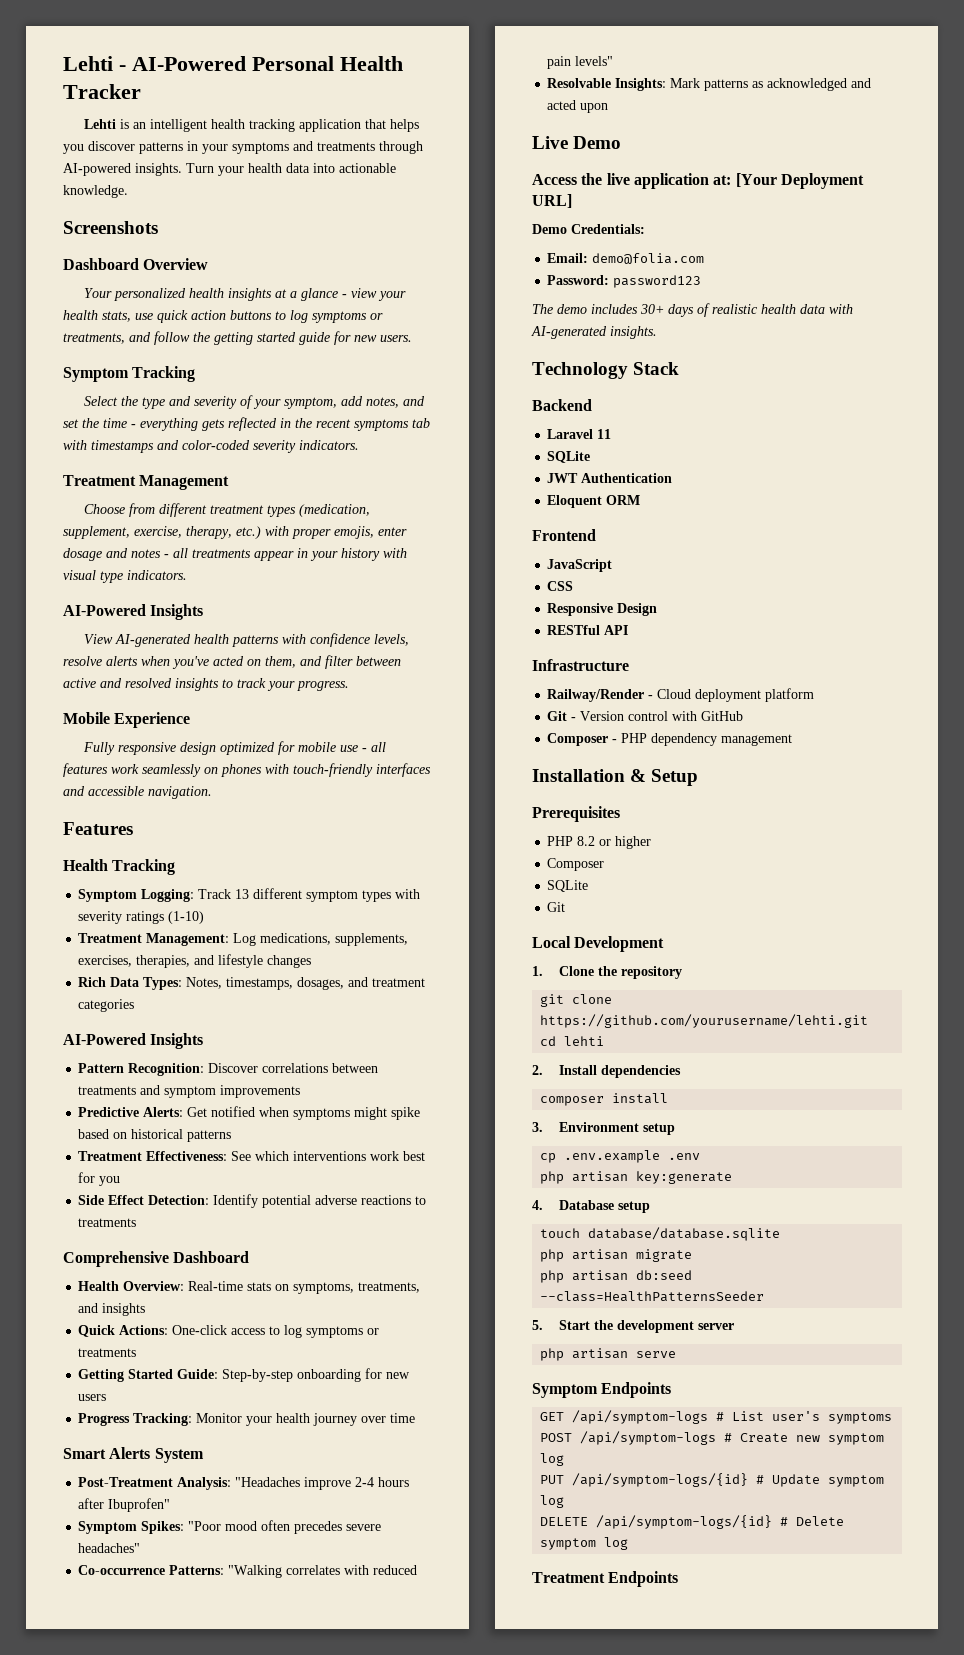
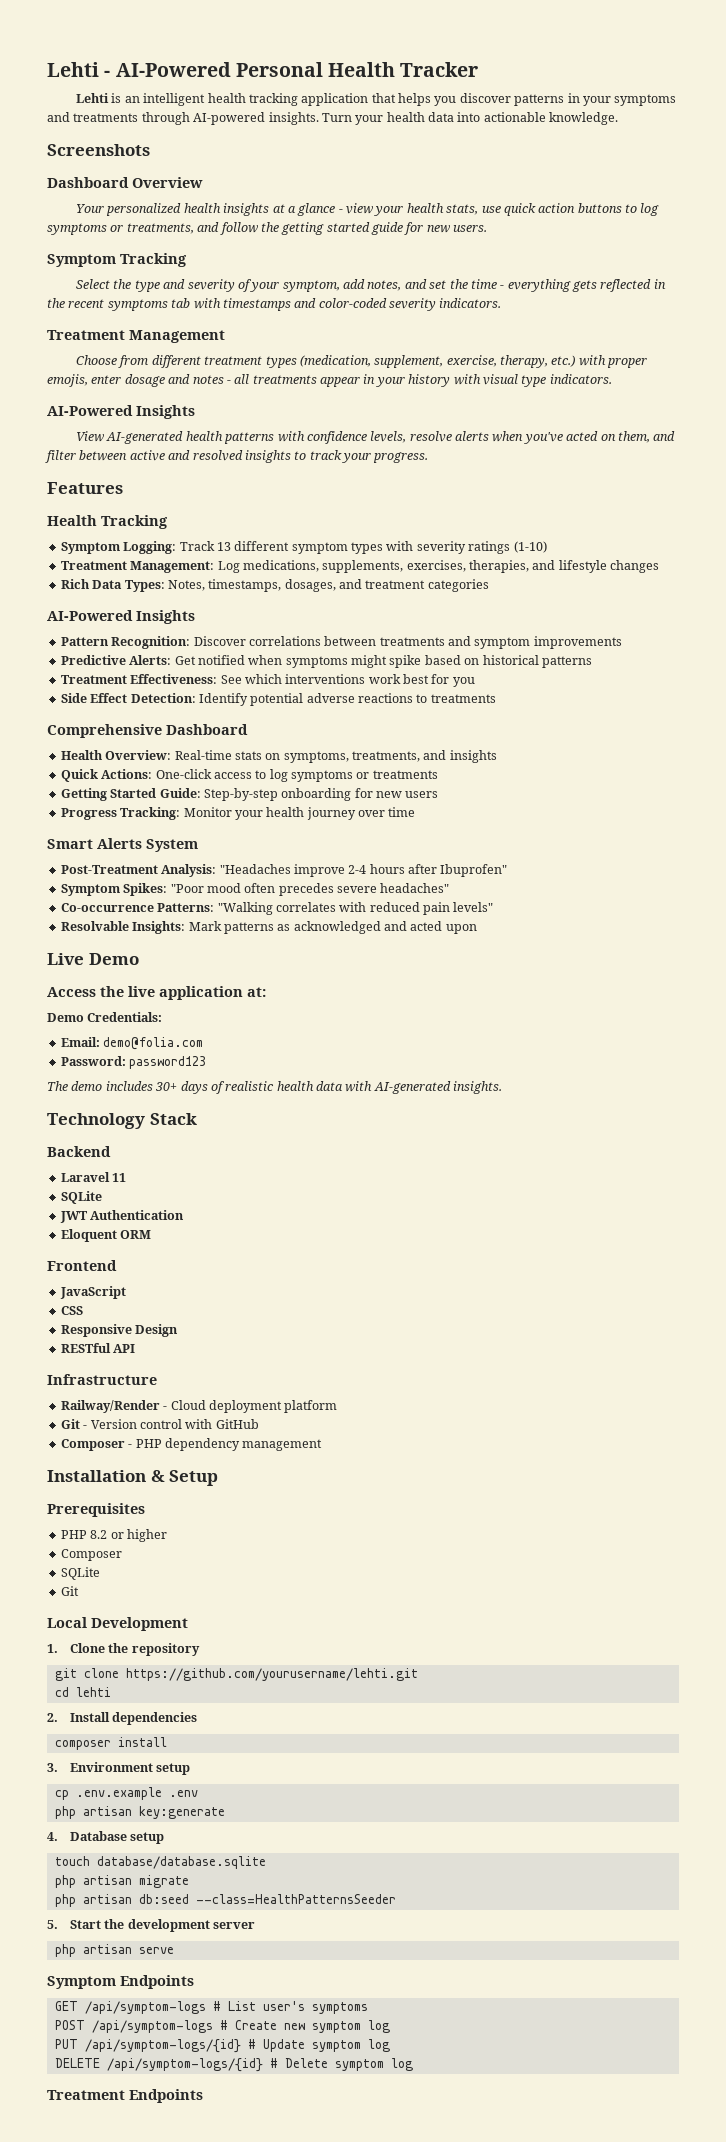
- Mobile Experience
- Fully responsive design optimized for mobile use - all features work seamlessly on phones with touch-friendly interfaces and accessible navigation.
- Access the live application at: [Your Deployment URL]
+ Access the live application at:

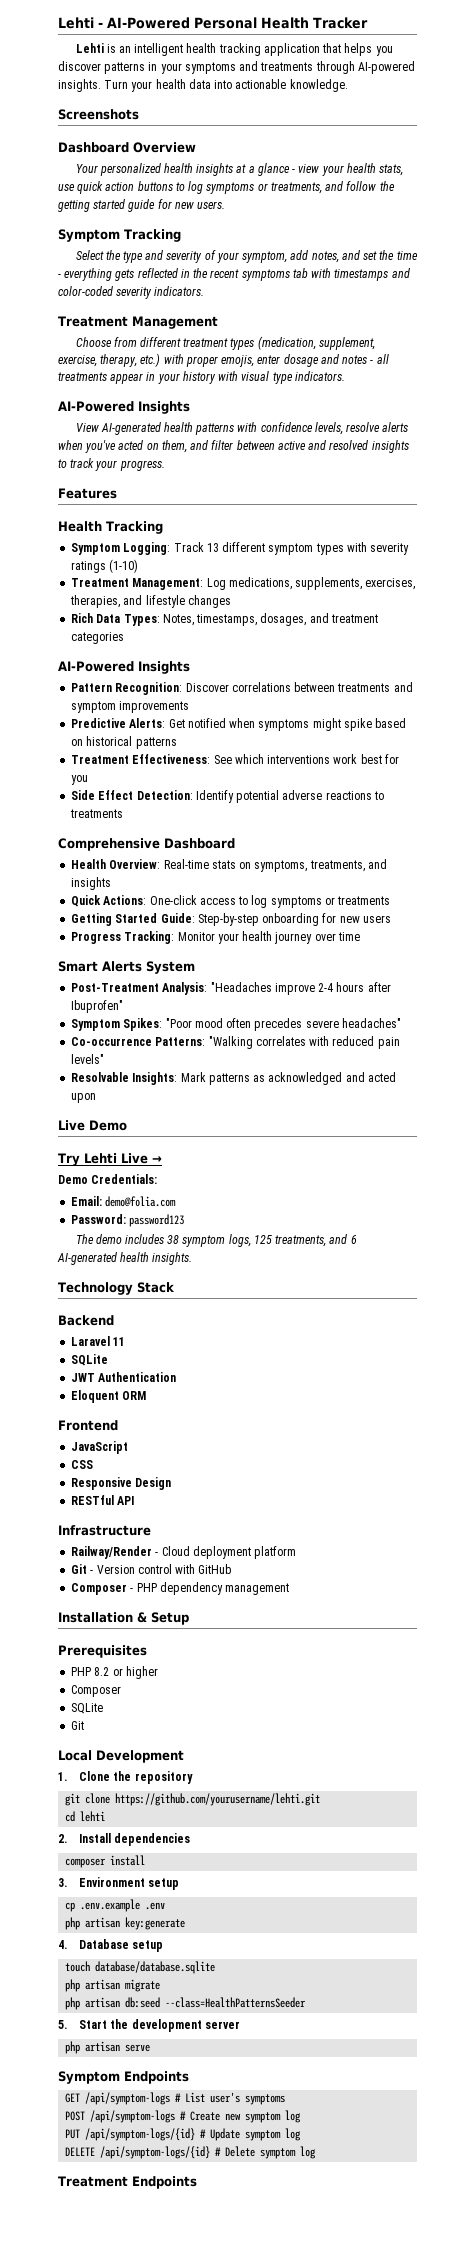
- Access the live application at:
+ Try Lehti Live →
- The demo includes 30+ days of realistic health data with AI-generated insights.
+ The demo includes 38 symptom logs, 125 treatments, and 6 AI-generated health insights.

